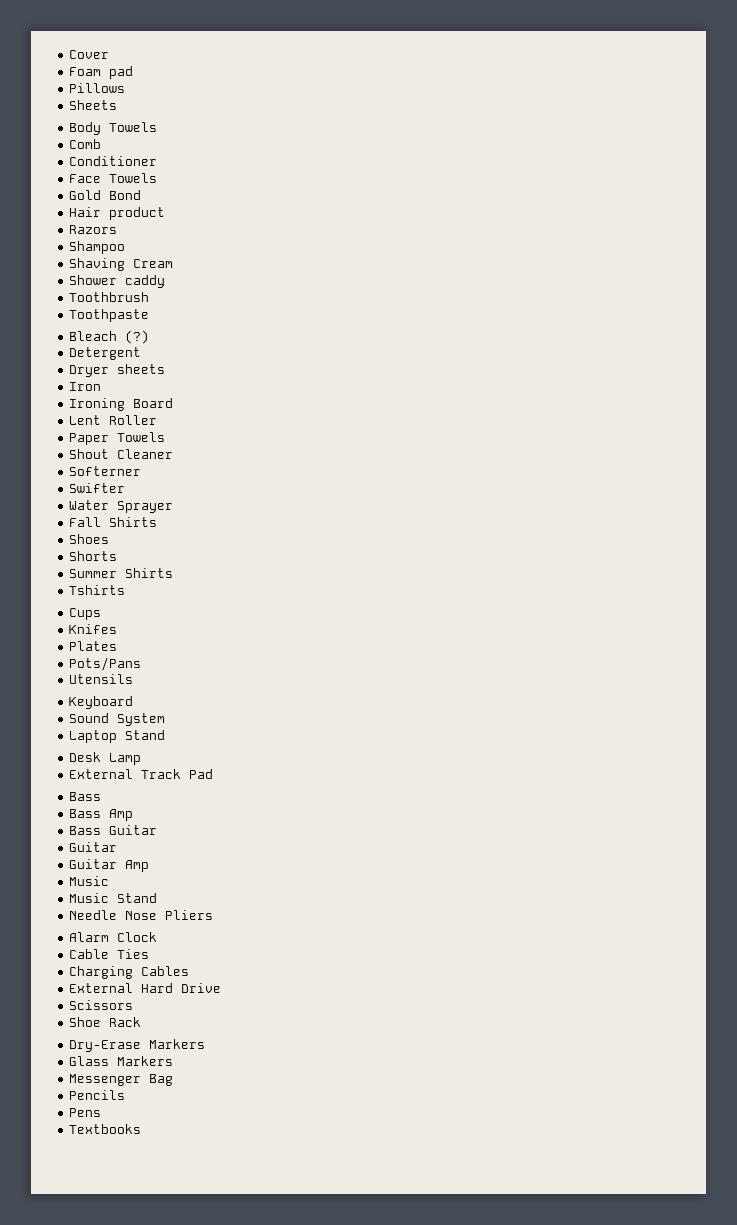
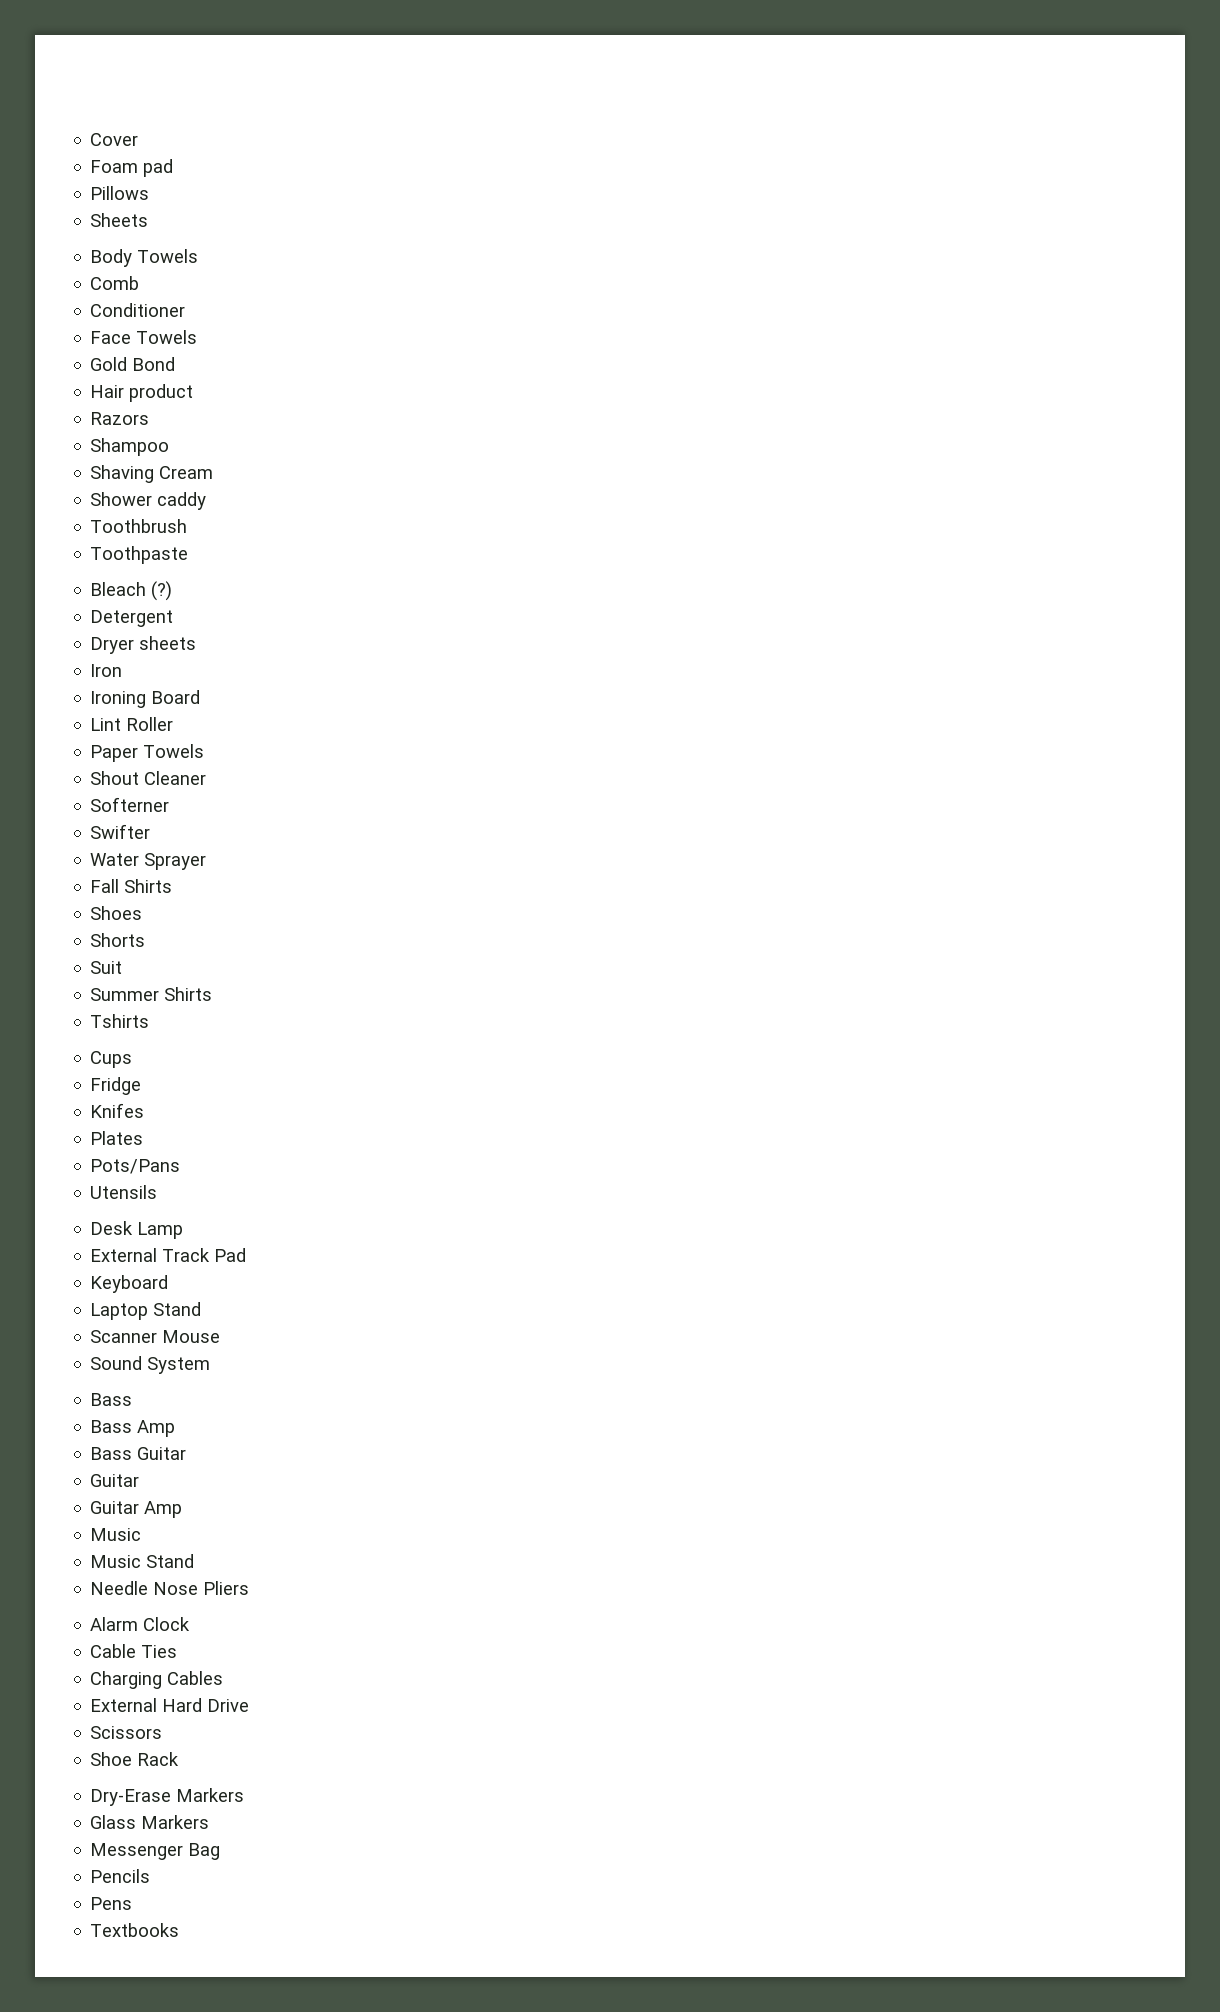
- Lent Roller
+ Lint Roller
+ Suit
+ Fridge
- Keyboard
- Sound System
- Laptop Stand
+ Keyboard
+ Laptop Stand
+ Scanner Mouse
+ Sound System

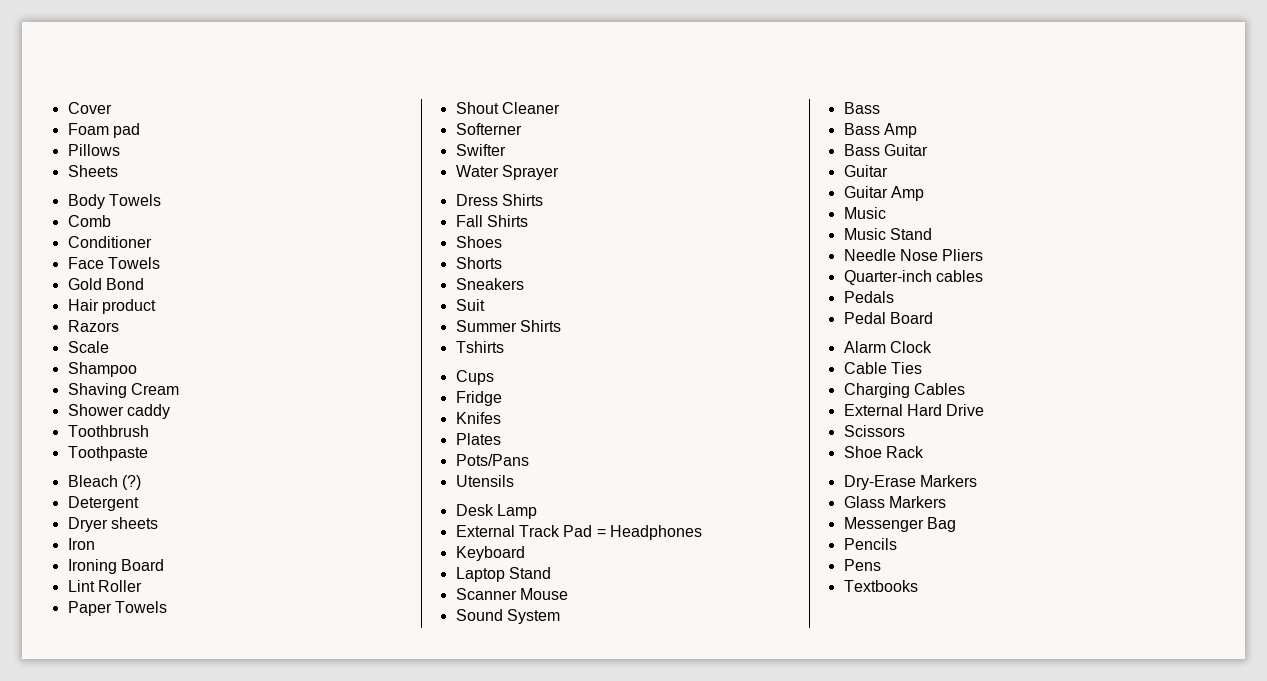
+ Scale
+ Dress Shirts
+ Sneakers
- External Track Pad
+ External Track Pad = Headphones
+ Quarter-inch cables
+ Pedals
+ Pedal Board

